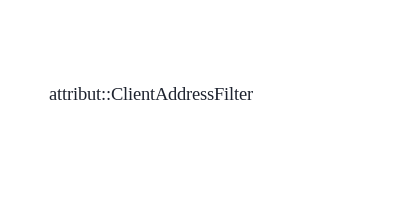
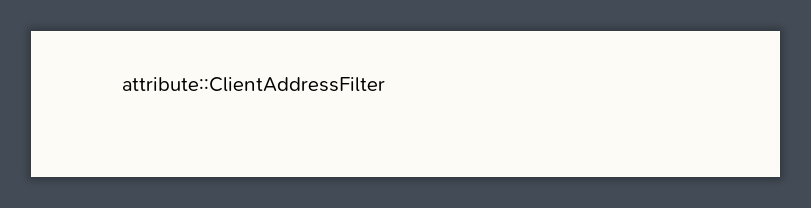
- attribut::ClientAddressFilter
+ attribute::ClientAddressFilter

